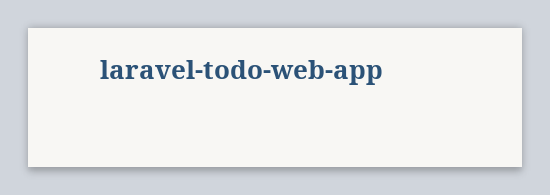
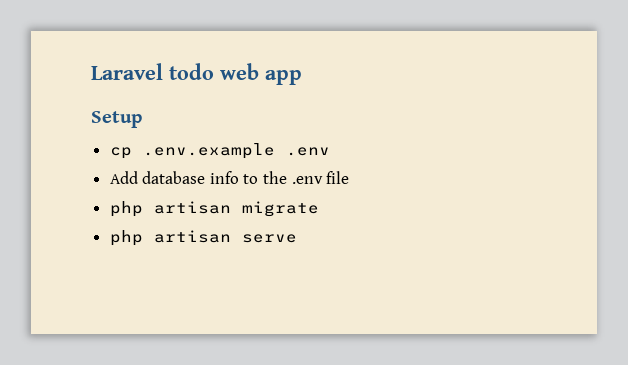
- laravel-todo-web-app
+ Laravel todo web app
+ Setup
+ cp .env.example .env
+ Add database info to the .env file
+ php artisan migrate
+ php artisan serve

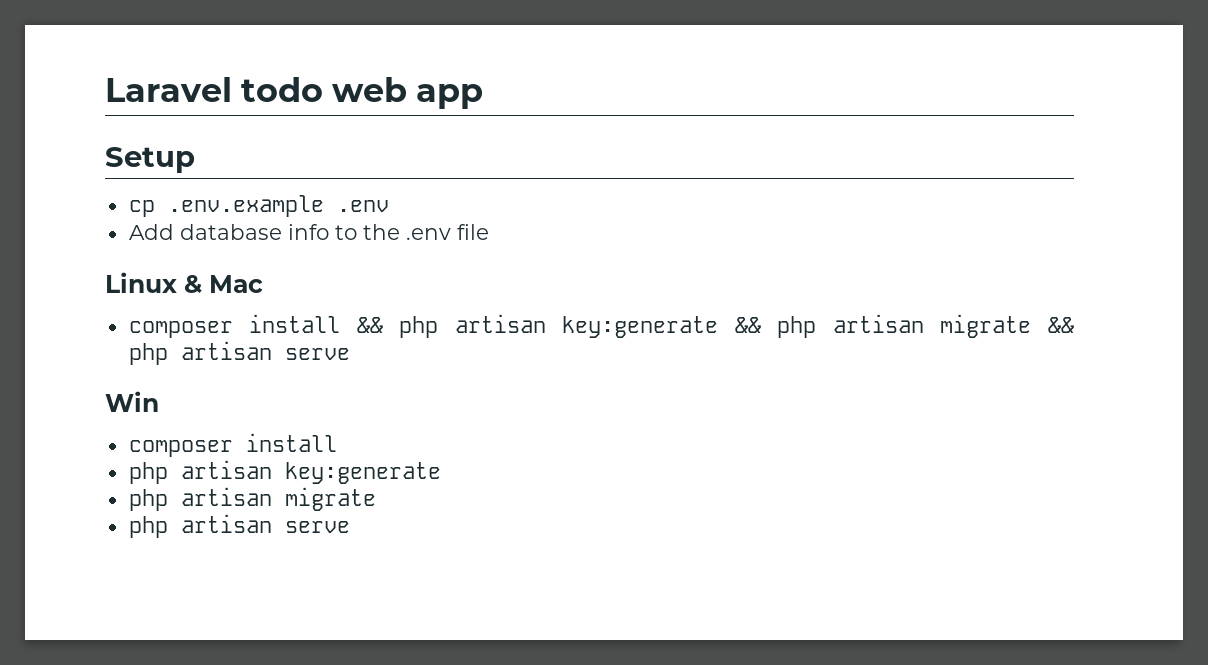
+ Linux & Mac
+ composer install && php artisan key:generate && php artisan migrate && php artisan serve
+ Win
+ composer install
+ php artisan key:generate

